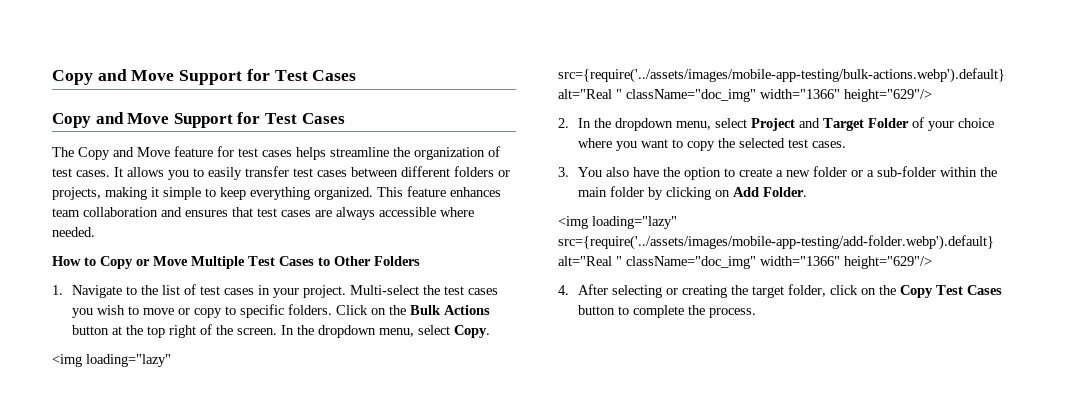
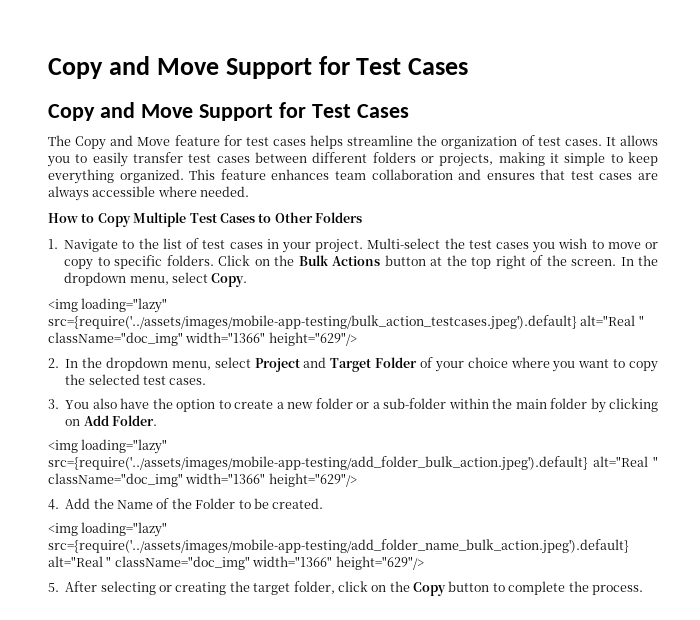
- How to Copy or Move Multiple Test Cases to Other Folders
+ How to Copy Multiple Test Cases to Other Folders
- <img loading="lazy" src={require('../assets/images/mobile-app-testing/bulk-actions.webp').default} alt="Real " className="doc_img" width="1366" height="629"/>
+ <img loading="lazy" src={require('../assets/images/mobile-app-testing/bulk_action_testcases.jpeg').default} alt="Real " className="doc_img" width="1366" height="629"/>
- <img loading="lazy" src={require('../assets/images/mobile-app-testing/add-folder.webp').default} alt="Real " className="doc_img" width="1366" height="629"/>
- 4. After selecting or creating the target folder, click on the Copy Test Cases button to complete the process.
+ <img loading="lazy" src={require('../assets/images/mobile-app-testing/add_folder_bulk_action.jpeg').default} alt="Real " className="doc_img" width="1366" height="629"/>
+ 4. Add the Name of the Folder to be created.
+ <img loading="lazy" src={require('../assets/images/mobile-app-testing/add_folder_name_bulk_action.jpeg').default} alt="Real " className="doc_img" width="1366" height="629"/>
+ 5. After selecting or creating the target folder, click on the Copy button to complete the process.

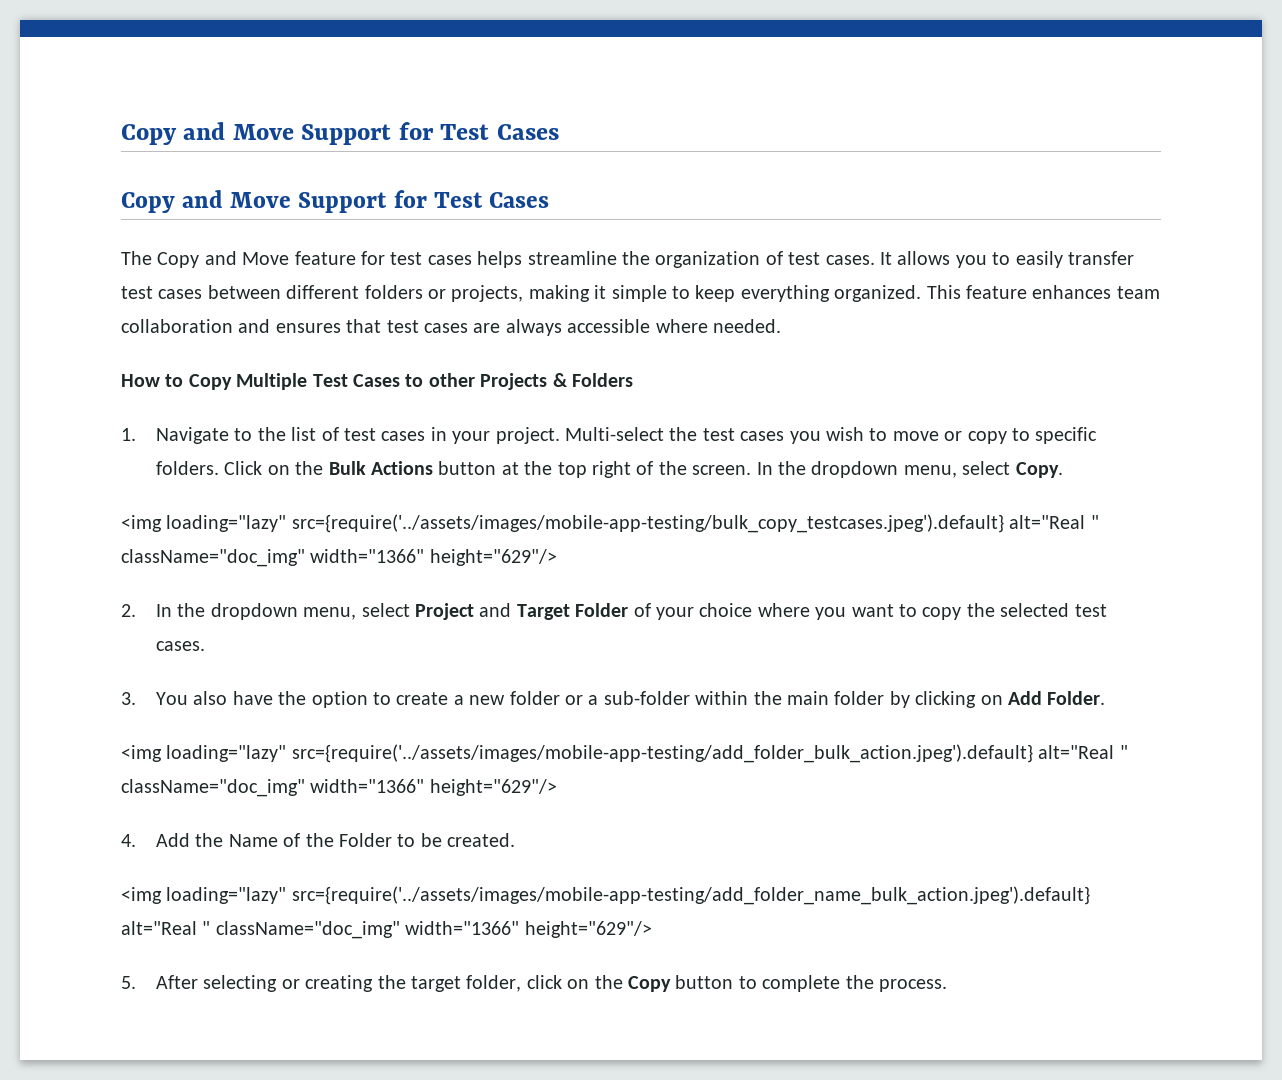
- How to Copy Multiple Test Cases to Other Folders
+ How to Copy Multiple Test Cases to other Projects & Folders
- <img loading="lazy" src={require('../assets/images/mobile-app-testing/bulk_action_testcases.jpeg').default} alt="Real " className="doc_img" width="1366" height="629"/>
+ <img loading="lazy" src={require('../assets/images/mobile-app-testing/bulk_copy_testcases.jpeg').default} alt="Real " className="doc_img" width="1366" height="629"/>

